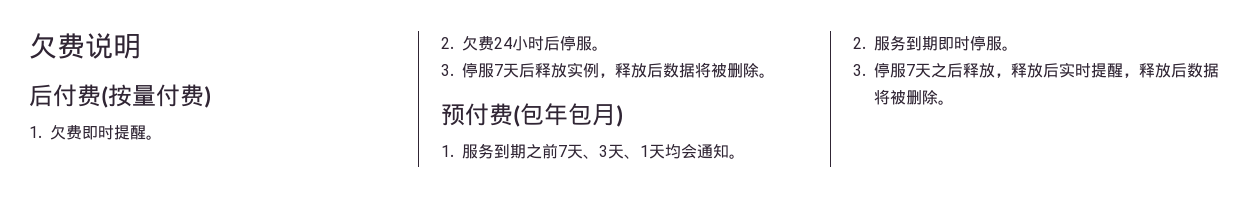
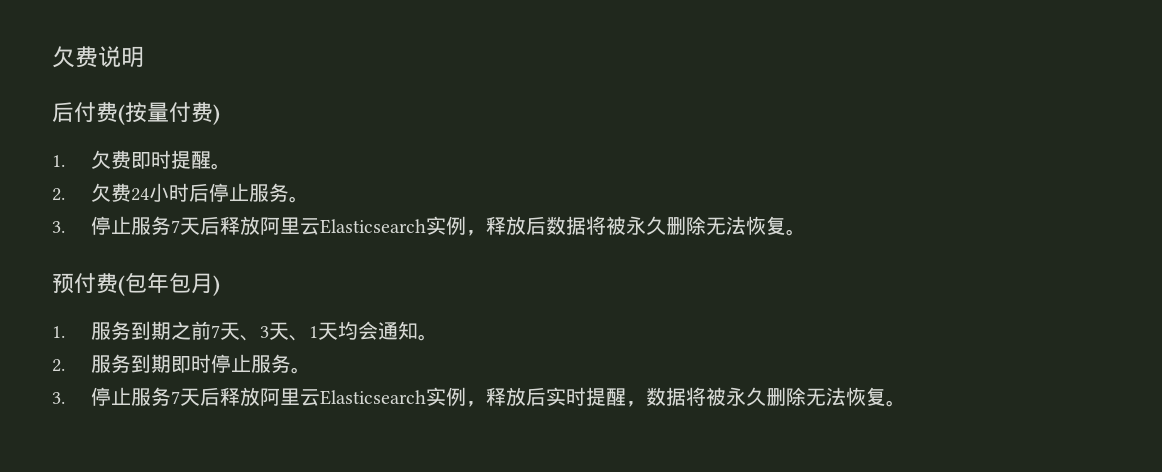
- 2.欠费24小时后停服。
- 3.停服7天后释放实例，释放后数据将被删除。
+ 2.欠费24小时后停止服务。
+ 3.停止服务7天后释放阿里云Elasticsearch实例，释放后数据将被永久删除无法恢复。
- 2.服务到期即时停服。
- 3.停服7天之后释放，释放后实时提醒，释放后数据将被删除。
+ 2.服务到期即时停止服务。
+ 3.停止服务7天后释放阿里云Elasticsearch实例，释放后实时提醒，数据将被永久删除无法恢复。

